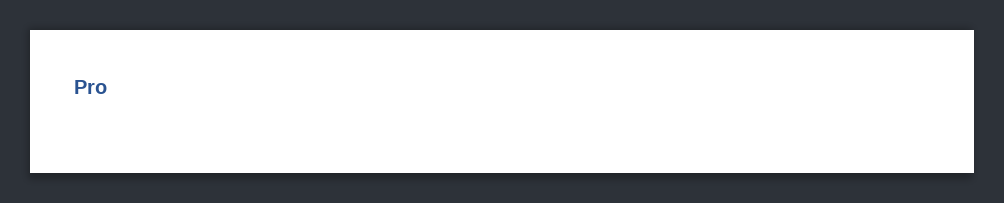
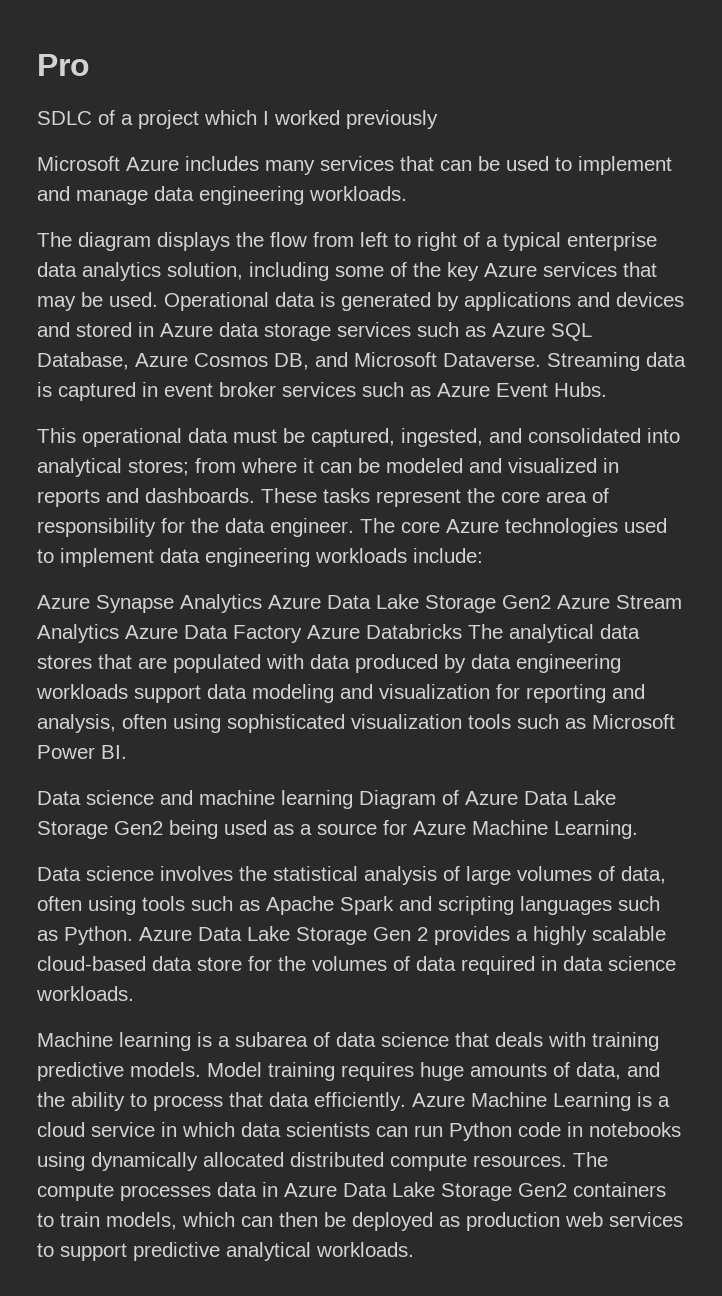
+ SDLC of a project which I worked previously
+ Microsoft Azure includes many services that can be used to implement and manage data engineering workloads.
+ The diagram displays the flow from left to right of a typical enterprise data analytics solution, including some of the key Azure services that may be used. Operational data is generated by applications and devices and stored in Azure data storage services such as Azure SQL Database, Azure Cosmos DB, and Microsoft Dataverse. Streaming data is captured in event broker services such as Azure Event Hubs.
+ This operational data must be captured, ingested, and consolidated into analytical stores; from where it can be modeled and visualized in reports and dashboards. These tasks represent the core area of responsibility for the data engineer. The core Azure technologies used to implement data engineering workloads include:
+ Azure Synapse Analytics Azure Data Lake Storage Gen2 Azure Stream Analytics Azure Data Factory Azure Databricks The analytical data stores that are populated with data produced by data engineering workloads support data modeling and visualization for reporting and analysis, often using sophisticated visualization tools such as Microsoft Power BI.
+ Data science and machine learning Diagram of Azure Data Lake Storage Gen2 being used as a source for Azure Machine Learning.
+ Data science involves the statistical analysis of large volumes of data, often using tools such as Apache Spark and scripting languages such as Python. Azure Data Lake Storage Gen 2 provides a highly scalable cloud-based data store for the volumes of data required in data science workloads.
+ Machine learning is a subarea of data science that deals with training predictive models. Model training requires huge amounts of data, and the ability to process that data efficiently. Azure Machine Learning is a cloud service in which data scientists can run Python code in notebooks using dynamically allocated distributed compute resources. The compute processes data in Azure Data Lake Storage Gen2 containers to train models, which can then be deployed as production web services to support predictive analytical workloads.

